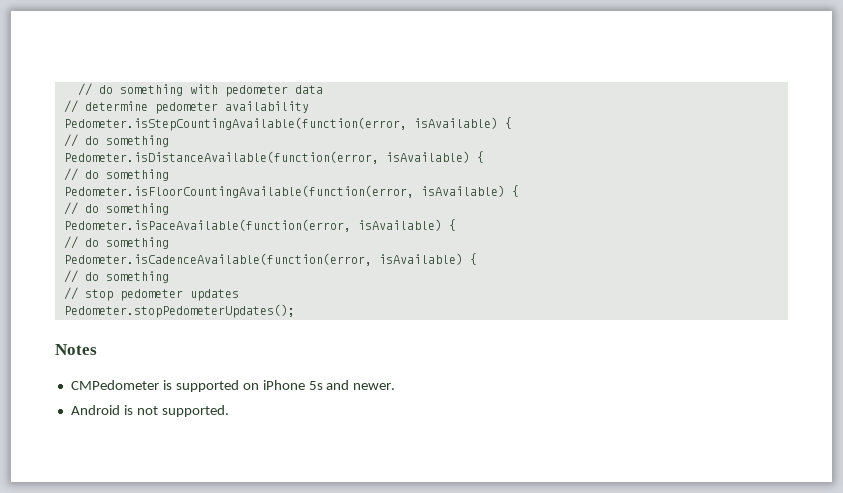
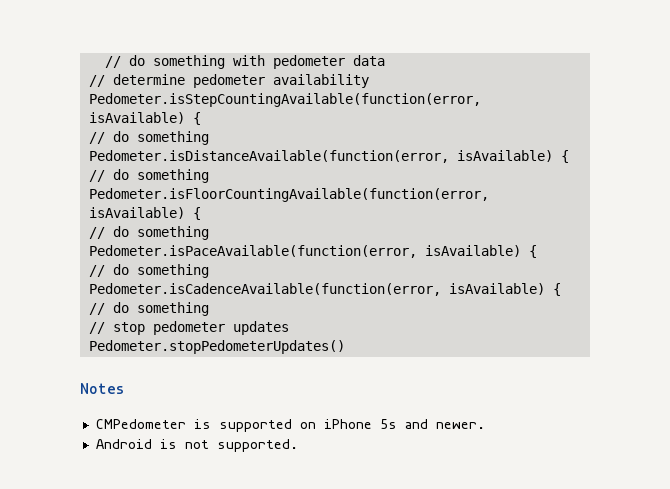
- Pedometer.stopPedometerUpdates();
+ Pedometer.stopPedometerUpdates()

